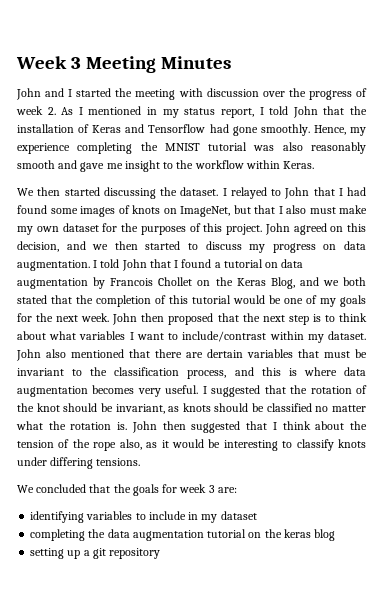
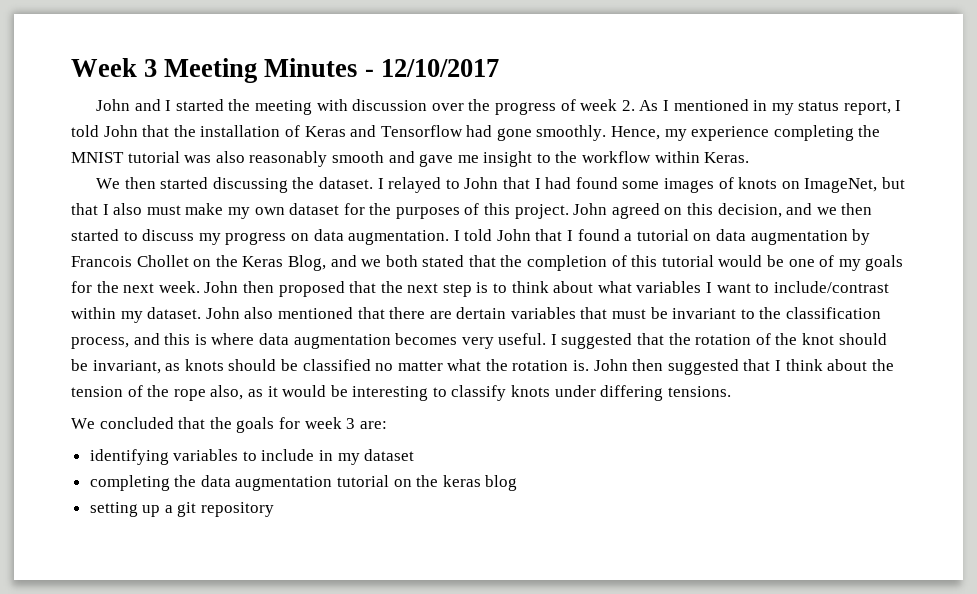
- Week 3 Meeting Minutes
+ Week 3 Meeting Minutes - 12/10/2017

